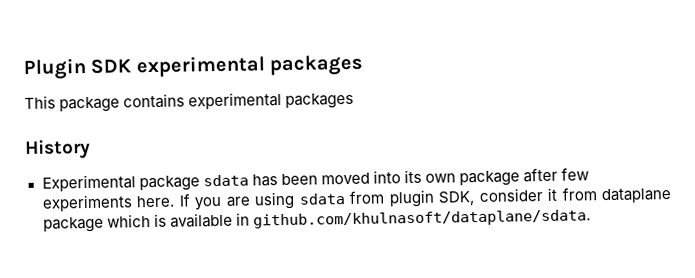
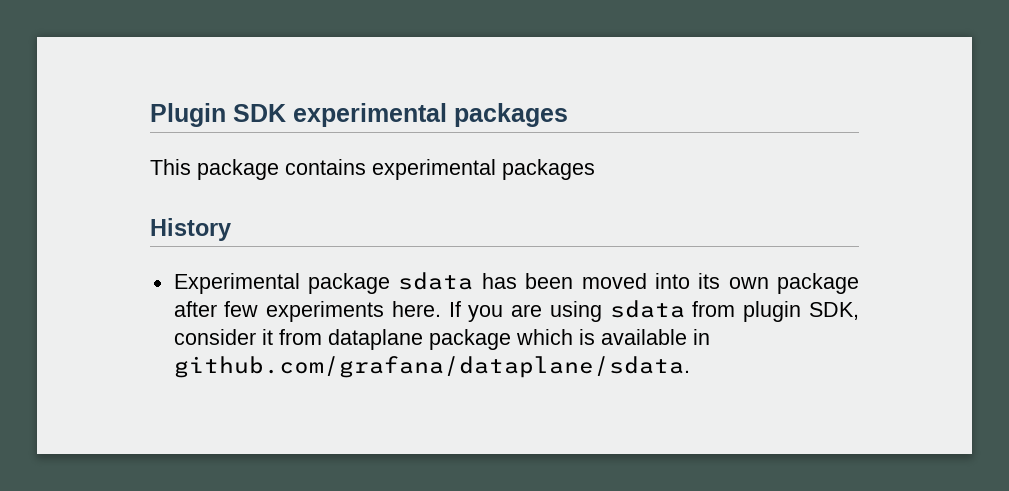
- If you are using sdata from plugin SDK, consider it from dataplane package which is available in github.com/khulnasoft/dataplane/sdata.
+ If you are using sdata from plugin SDK, consider it from dataplane package which is available in github.com/grafana/dataplane/sdata.

